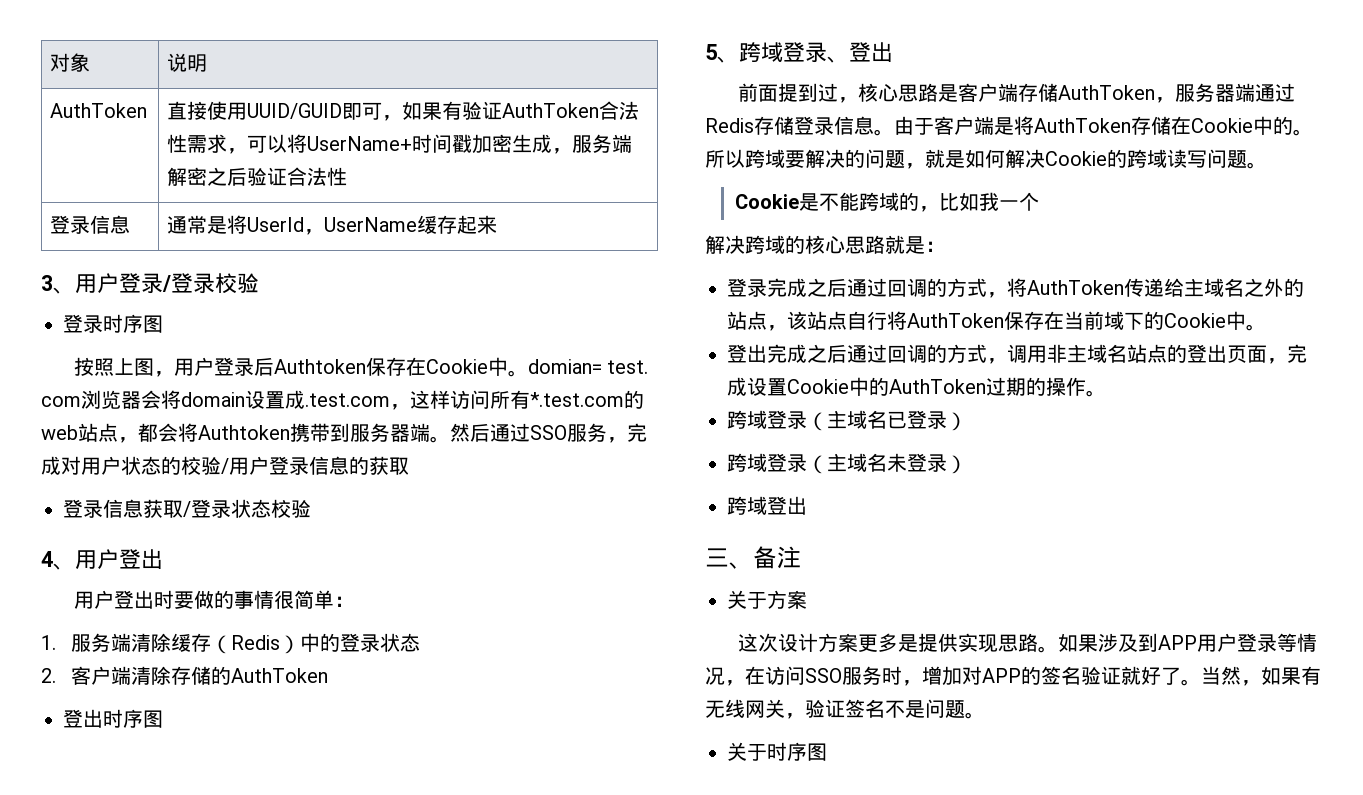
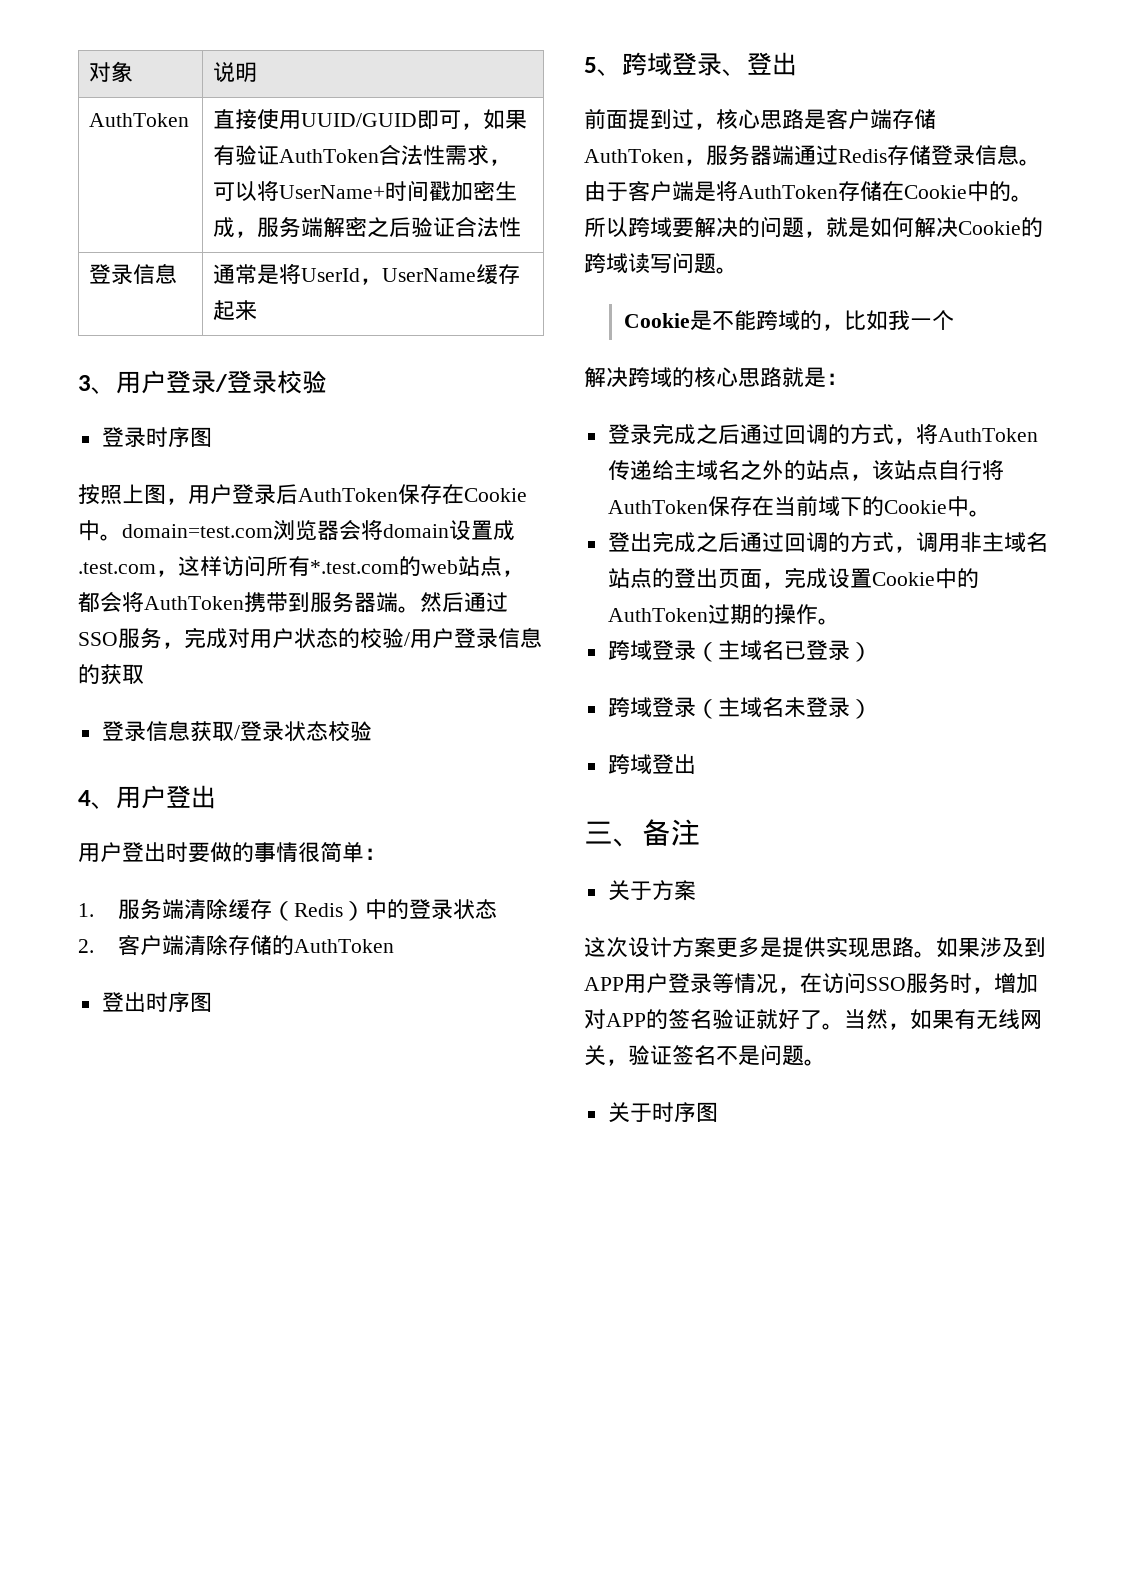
- 按照上图，用户登录后Authtoken保存在Cookie中。domian= test. com浏览器会将domain设置成.test.com，这样访问所有*.test.com的web站点，都会将Authtoken携带到服务器端。
+ 按照上图，用户登录后AuthToken保存在Cookie中。domain=test.com浏览器会将domain设置成.test.com，这样访问所有*.test.com的web站点，都会将AuthToken携带到服务器端。

